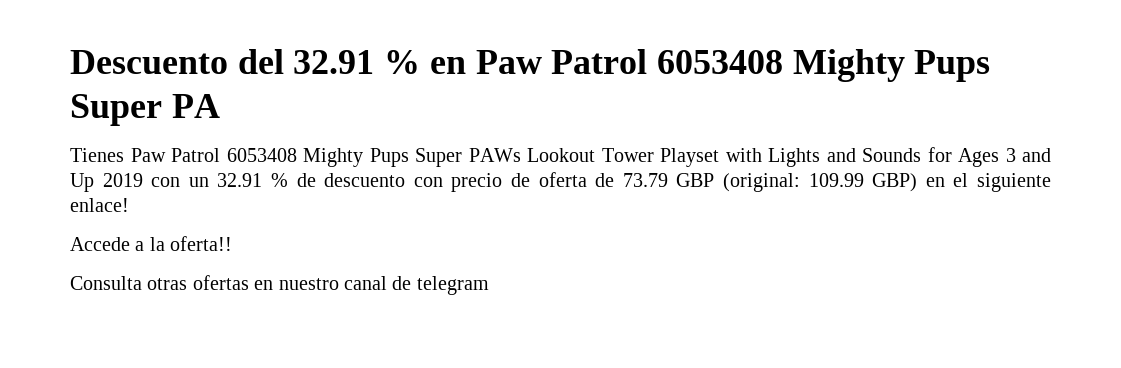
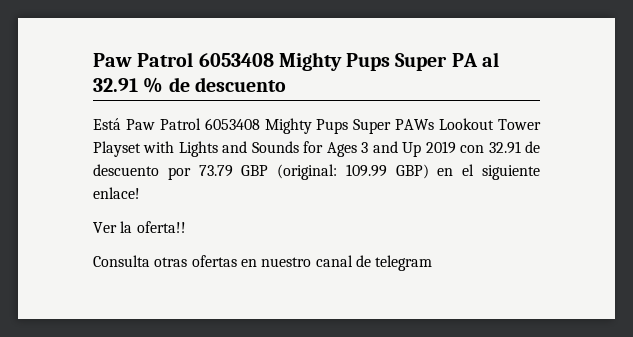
- Descuento del 32.91 % en Paw Patrol 6053408 Mighty Pups Super PA
- Tienes Paw Patrol 6053408 Mighty Pups Super PAWs Lookout Tower Playset with Lights and Sounds for Ages 3 and Up 2019 con un 32.91 % de descuento con precio de oferta de 73.79 GBP (original: 109.99 GBP) en el siguiente enlace!
+ Paw Patrol 6053408 Mighty Pups Super PA al 32.91 % de descuento
+ Está Paw Patrol 6053408 Mighty Pups Super PAWs Lookout Tower Playset with Lights and Sounds for Ages 3 and Up 2019 con 32.91 de descuento por 73.79 GBP (original: 109.99 GBP) en el siguiente enlace!
- Accede a la oferta!!
+ Ver la oferta!!

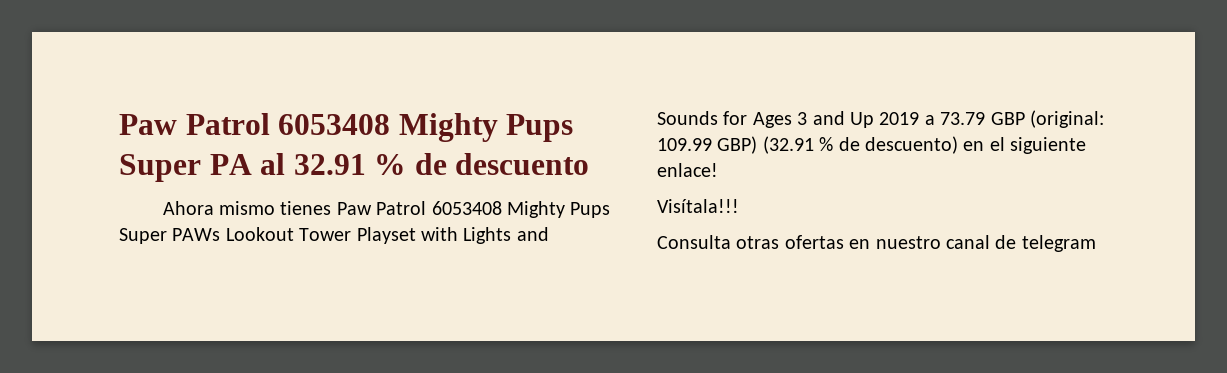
- Está Paw Patrol 6053408 Mighty Pups Super PAWs Lookout Tower Playset with Lights and Sounds for Ages 3 and Up 2019 con 32.91 de descuento por 73.79 GBP (original: 109.99 GBP) en el siguiente enlace!
+ Ahora mismo tienes Paw Patrol 6053408 Mighty Pups Super PAWs Lookout Tower Playset with Lights and Sounds for Ages 3 and Up 2019 a 73.79 GBP (original: 109.99 GBP) (32.91 % de descuento) en el siguiente enlace!
- Ver la oferta!!
+ Visítala!!!

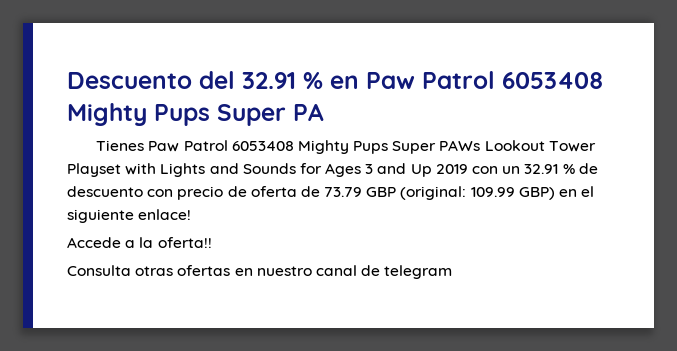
- Paw Patrol 6053408 Mighty Pups Super PA al 32.91 % de descuento
- Ahora mismo tienes Paw Patrol 6053408 Mighty Pups Super PAWs Lookout Tower Playset with Lights and Sounds for Ages 3 and Up 2019 a 73.79 GBP (original: 109.99 GBP) (32.91 % de descuento) en el siguiente enlace!
+ Descuento del 32.91 % en Paw Patrol 6053408 Mighty Pups Super PA
+ Tienes Paw Patrol 6053408 Mighty Pups Super PAWs Lookout Tower Playset with Lights and Sounds for Ages 3 and Up 2019 con un 32.91 % de descuento con precio de oferta de 73.79 GBP (original: 109.99 GBP) en el siguiente enlace!
- Visítala!!!
+ Accede a la oferta!!

